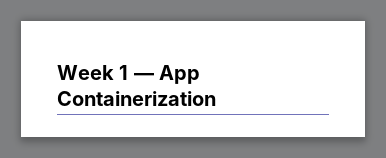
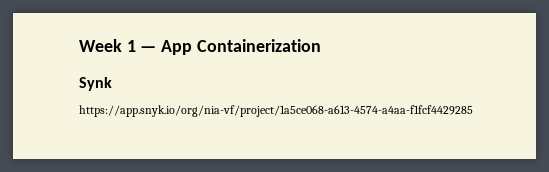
+ Synk
+ https://app.snyk.io/org/nia-vf/project/1a5ce068-a613-4574-a4aa-f1fcf4429285

